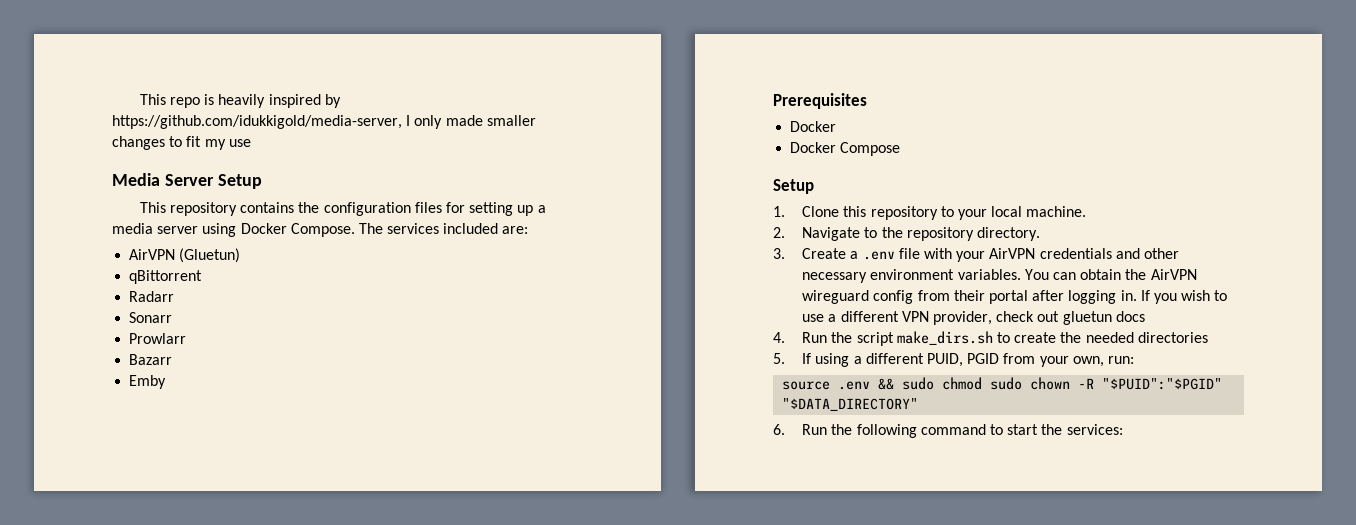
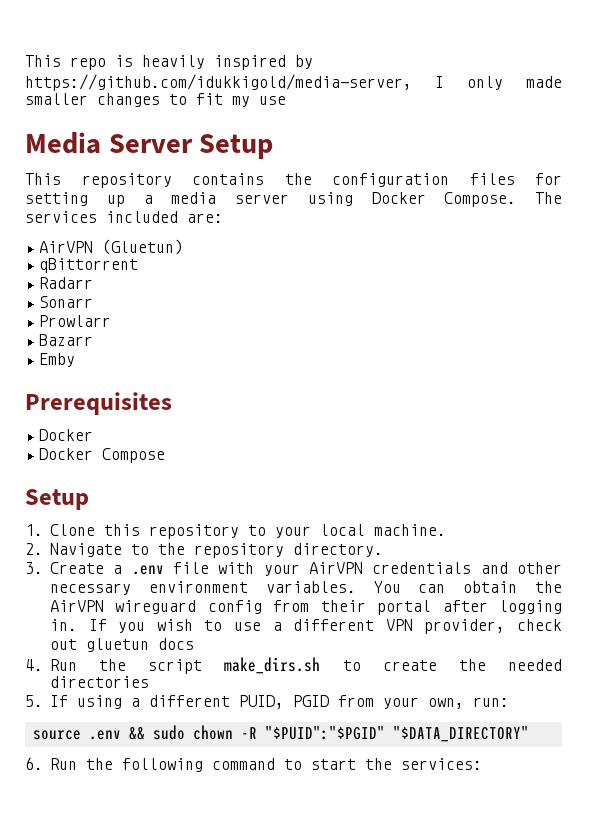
- source .env && sudo chmod sudo chown -R "$PUID":"$PGID" "$DATA_DIRECTORY"
+ source .env && sudo chown -R "$PUID":"$PGID" "$DATA_DIRECTORY"

